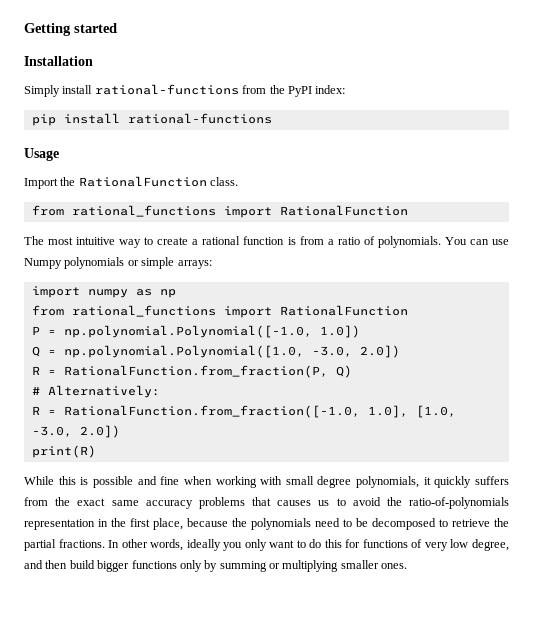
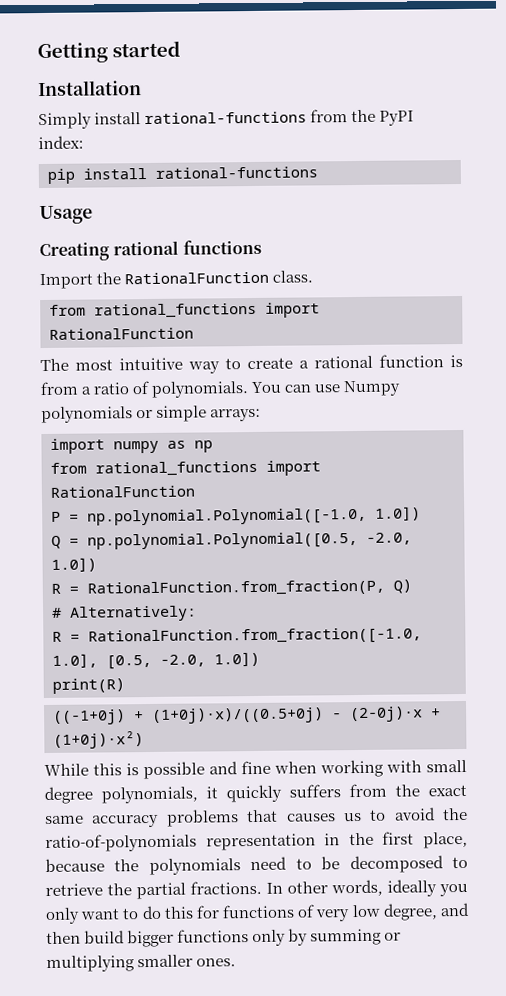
+ Creating rational functions
- Q = np.polynomial.Polynomial([1.0, -3.0, 2.0])
+ Q = np.polynomial.Polynomial([0.5, -2.0, 1.0])
- R = RationalFunction.from_fraction([-1.0, 1.0], [1.0, -3.0, 2.0])
+ R = RationalFunction.from_fraction([-1.0, 1.0], [0.5, -2.0, 1.0])
  print(R)
+ ((-1+0j) + (1+0j)·x)/((0.5+0j) - (2-0j)·x + (1+0j)·x²)

